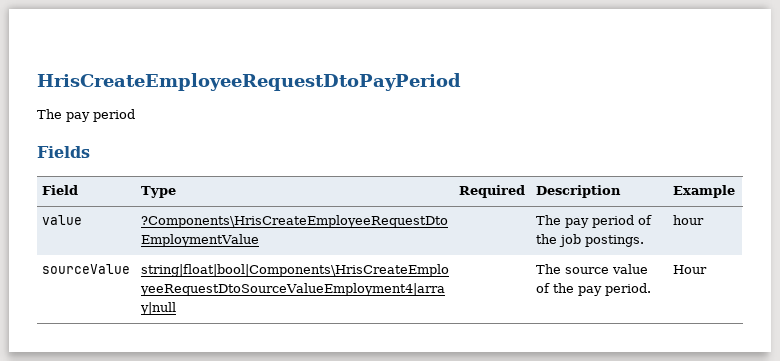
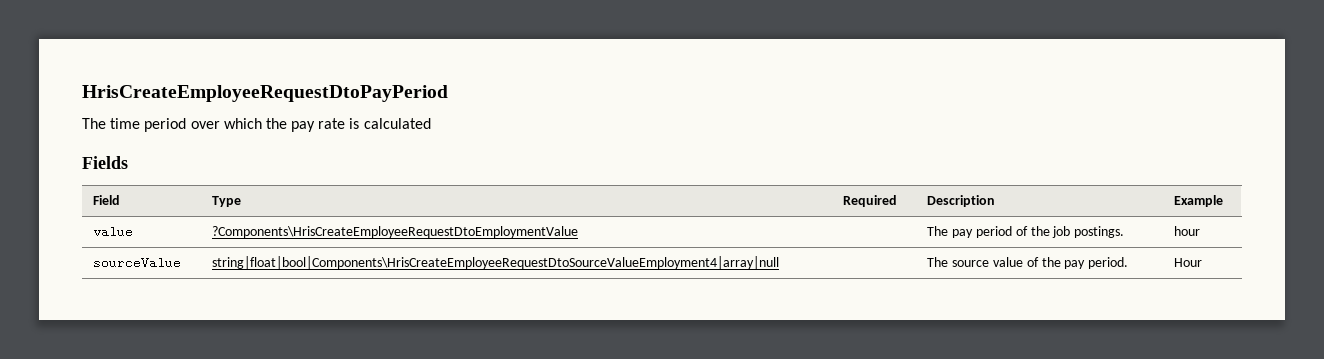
  HrisCreateEmployeeRequestDtoPayPeriod
- The pay period
+ The time period over which the pay rate is calculated

